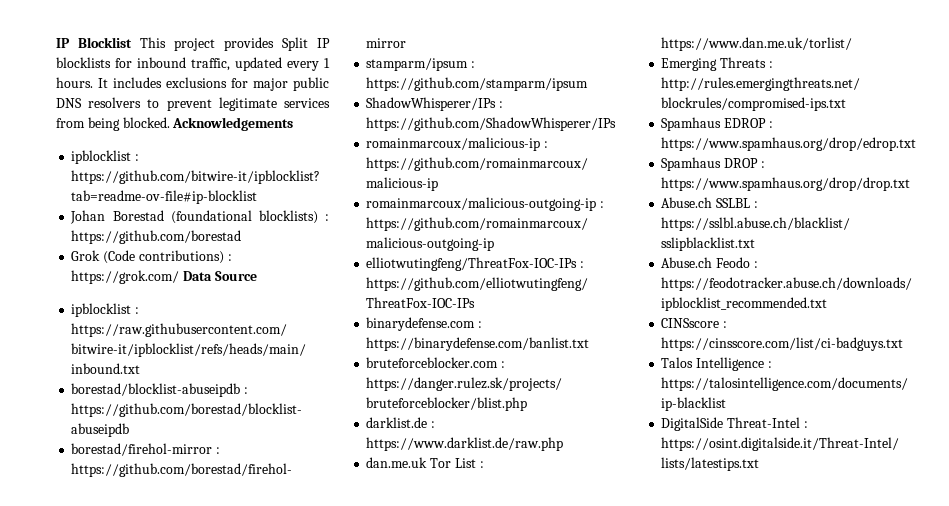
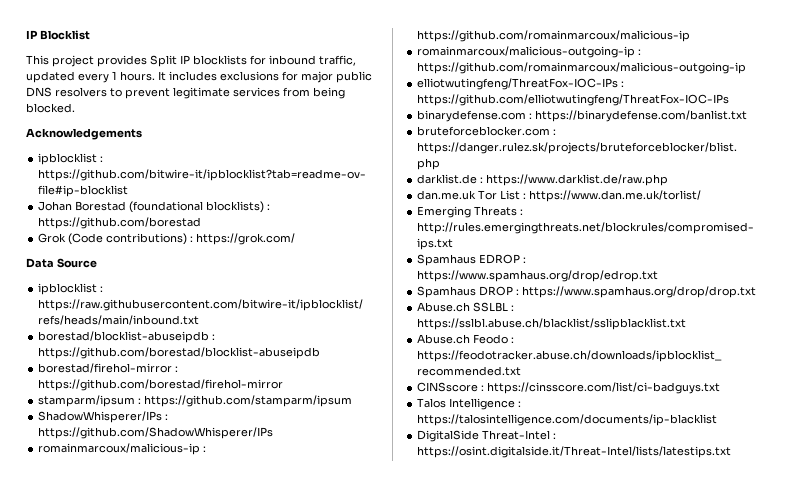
- IP Blocklist This project provides Split IP blocklists for inbound traffic, updated every 1 hours.
+ IP Blocklist
+ This project provides Split IP blocklists for inbound traffic, updated every 1 hours.
- It includes exclusions for major public DNS resolvers to prevent legitimate services from being blocked. Acknowledgements
+ It includes exclusions for major public DNS resolvers to prevent legitimate services from being blocked.
+ Acknowledgements
- Grok (Code contributions) : https://grok.com/ Data Source
+ Grok (Code contributions) : https://grok.com/
+ Data Source

